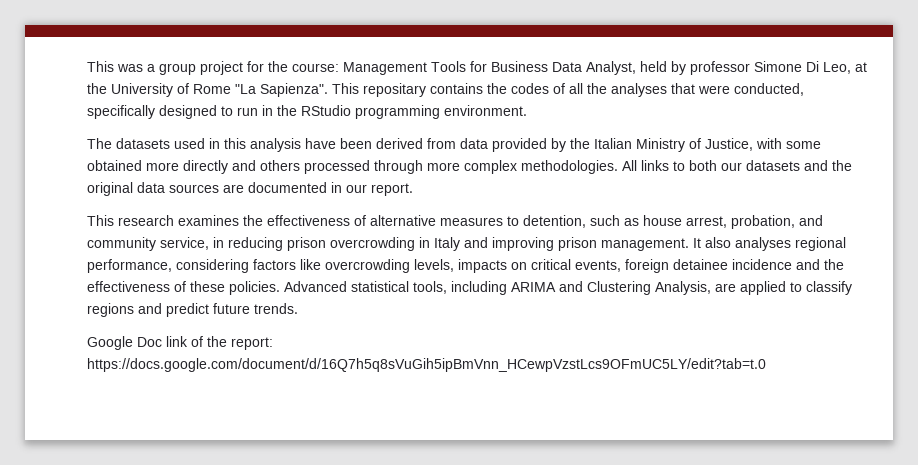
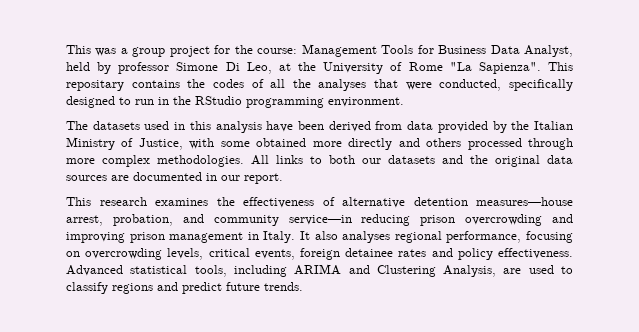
- This research examines the effectiveness of alternative measures to detention, such as house arrest, probation, and community service, in reducing prison overcrowding in Italy and improving prison management.
+ This research examines the effectiveness of alternative detention measures—house arrest, probation, and community service—in reducing prison overcrowding and improving prison management in Italy.
- It also analyses regional performance, considering factors like overcrowding levels, impacts on critical events, foreign detainee incidence and the effectiveness of these policies.
+ It also analyses regional performance, focusing on overcrowding levels, critical events, foreign detainee rates and policy effectiveness.
- Advanced statistical tools, including ARIMA and Clustering Analysis, are applied to classify regions and predict future trends.
+ Advanced statistical tools, including ARIMA and Clustering Analysis, are used to classify regions and predict future trends.
- Google Doc link of the report: https://docs.google.com/document/d/16Q7h5q8sVuGih5ipBmVnn_HCewpVzstLcs9OFmUC5LY/edit?tab=t.0

